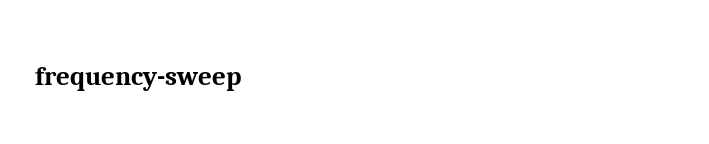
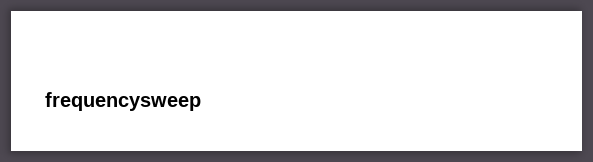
- frequency-sweep
+ frequencysweep

